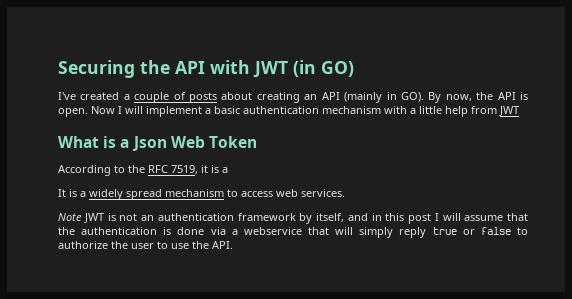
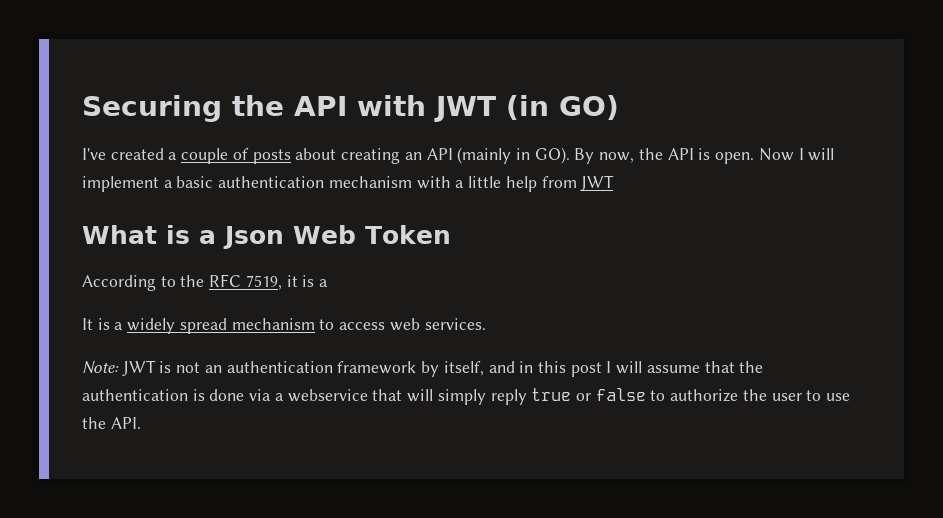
- Note JWT is not an authentication framework by itself, and in this post I will assume that the authentication is done via a webservice that will simply reply true or false to authorize the user to use the API.
+ Note: JWT is not an authentication framework by itself, and in this post I will assume that the authentication is done via a webservice that will simply reply true or false to authorize the user to use the API.

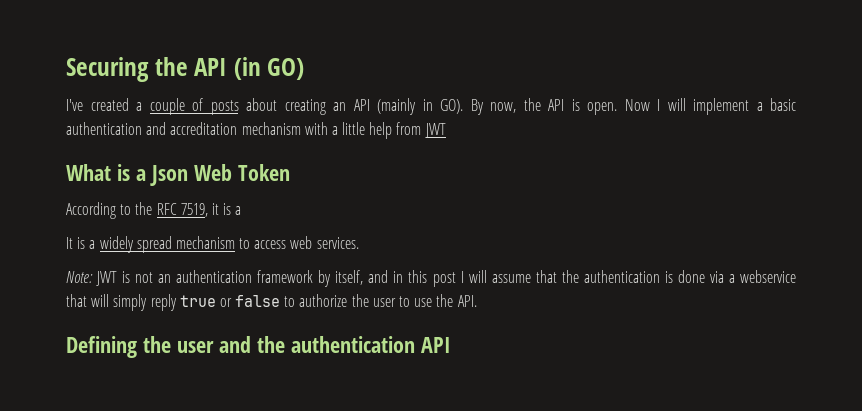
- Securing the API with JWT (in GO)
+ Securing the API (in GO)
- Now I will implement a basic authentication mechanism with a little help from JWT
+ Now I will implement a basic authentication and accreditation mechanism with a little help from JWT
+ Defining the user and the authentication API

